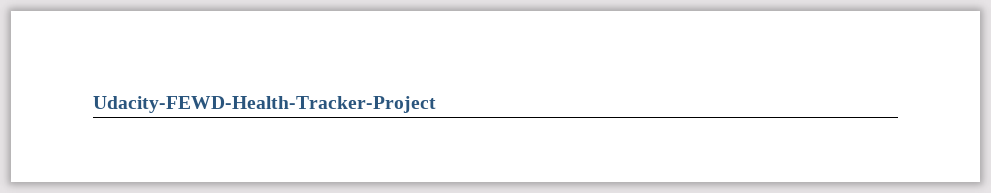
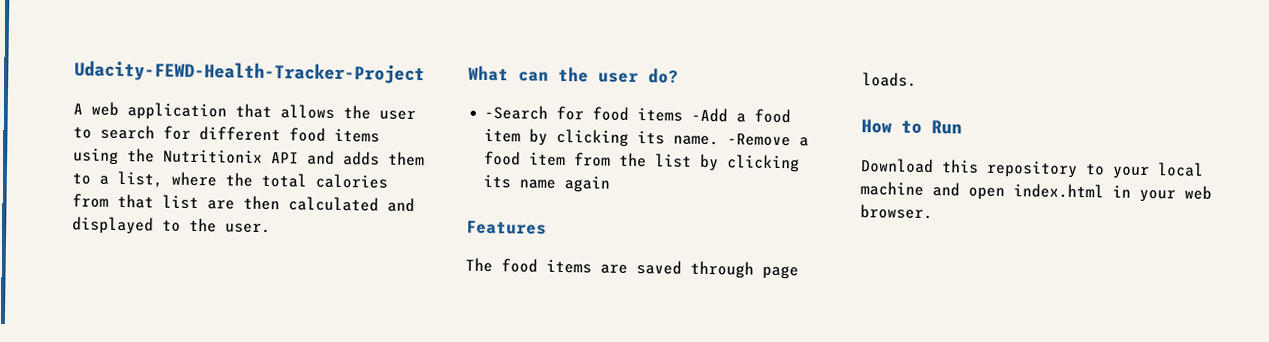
+ A web application that allows the user to search for different food items using the Nutritionix API and adds them to a list, where the total calories from that list are then calculated and displayed to the user.
+ What can the user do?
+ -Search for food items -Add a food item by clicking its name. -Remove a food item from the list by clicking its name again
+ Features
+ The food items are saved through page loads.
+ How to Run
+ Download this repository to your local machine and open index.html in your web browser.

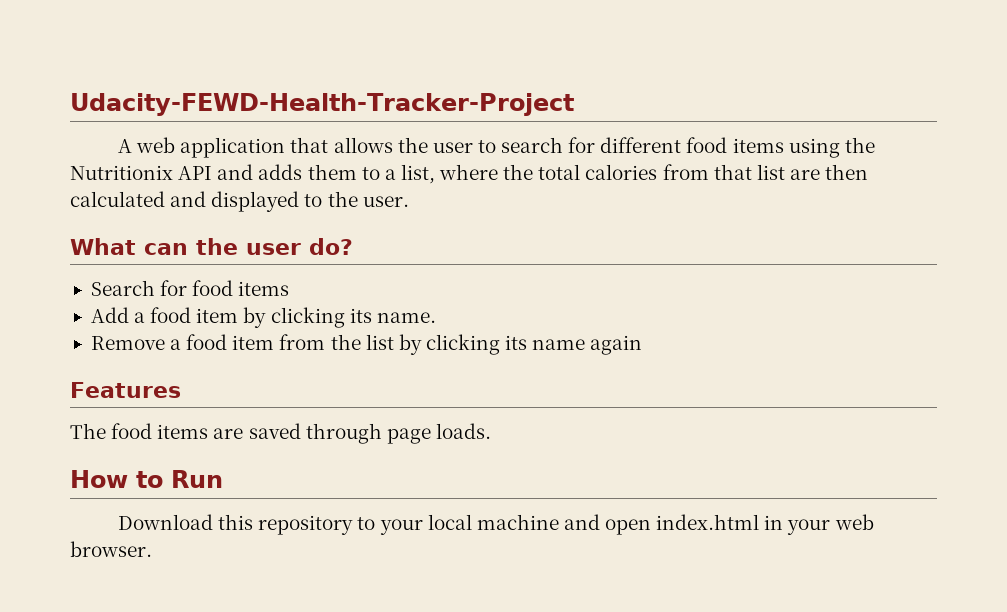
- -Search for food items -Add a food item by clicking its name. -Remove a food item from the list by clicking its name again
+ Search for food items
+ Add a food item by clicking its name.
+ Remove a food item from the list by clicking its name again

